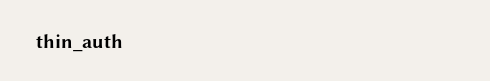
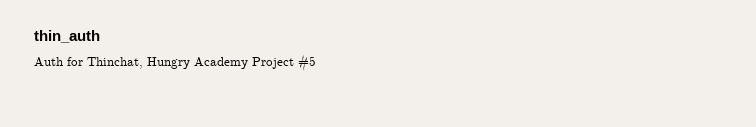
+ Auth for Thinchat, Hungry Academy Project #5

